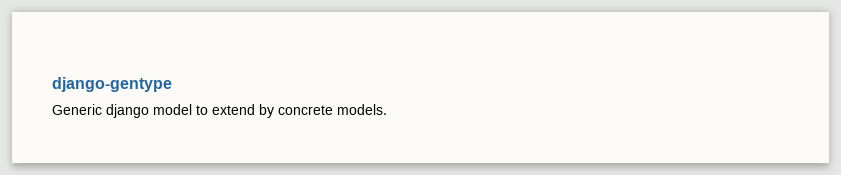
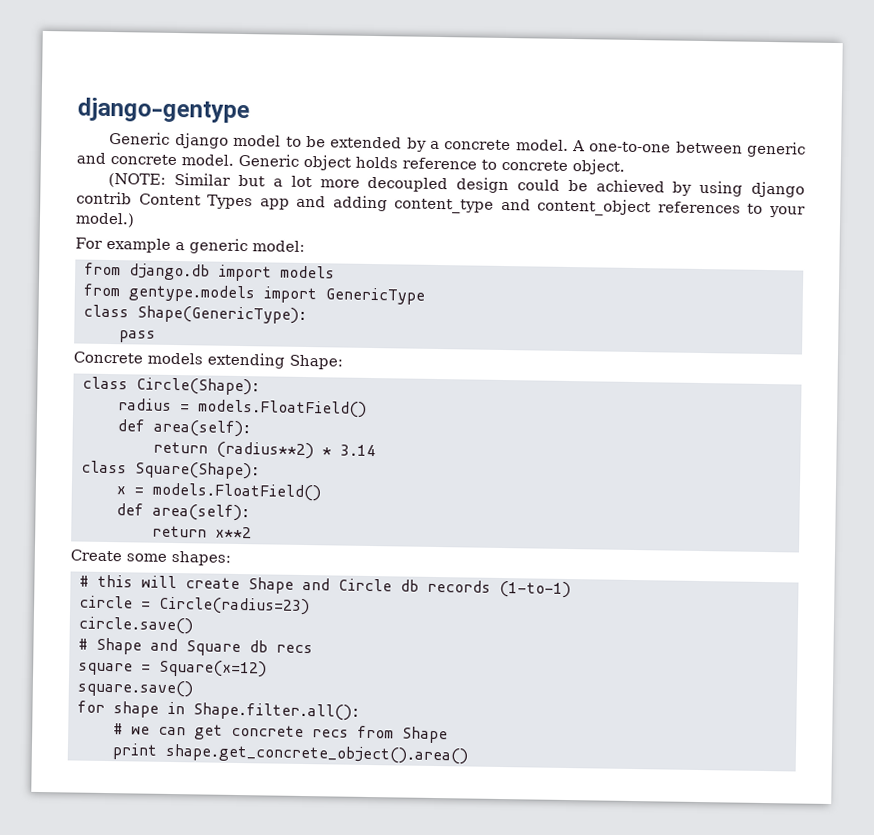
- Generic django model to extend by concrete models.
+ Generic django model to be extended by a concrete model. A one-to-one between generic and concrete model. Generic object holds reference to concrete object.
+ (NOTE: Similar but a lot more decoupled design could be achieved by using django contrib Content Types app and adding content_type and content_object references to your model.)
+ For example a generic model:
+ from django.db import models
+ from gentype.models import GenericType
+ class Shape(GenericType):
+ pass
+ Concrete models extending Shape:
+ class Circle(Shape):
+ radius = models.FloatField()
+ def area(self):
+ return (radius**2) * 3.14
+ class Square(Shape):
+ x = models.FloatField()
+ def area(self):
+ return x**2
+ Create some shapes:
+ # this will create Shape and Circle db records (1-to-1)
+ circle = Circle(radius=23)
+ circle.save()
+ # Shape and Square db recs
+ square = Square(x=12)
+ square.save()
+ for shape in Shape.filter.all():
+ # we can get concrete recs from Shape
+ print shape.get_concrete_object().area()

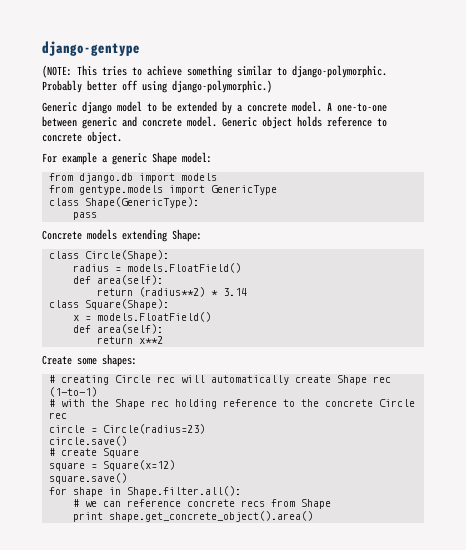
+ (NOTE: This tries to achieve something similar to django-polymorphic. Probably better off using django-polymorphic.)
- (NOTE: Similar but a lot more decoupled design could be achieved by using django contrib Content Types app and adding content_type and content_object references to your model.)
- For example a generic model:
+ For example a generic Shape model:
- # this will create Shape and Circle db records (1-to-1)
+ # creating Circle rec will automatically create Shape rec (1-to-1)
+ # with the Shape rec holding reference to the concrete Circle rec
- # Shape and Square db recs
+ # create Square
- # we can get concrete recs from Shape
+ # we can reference concrete recs from Shape

